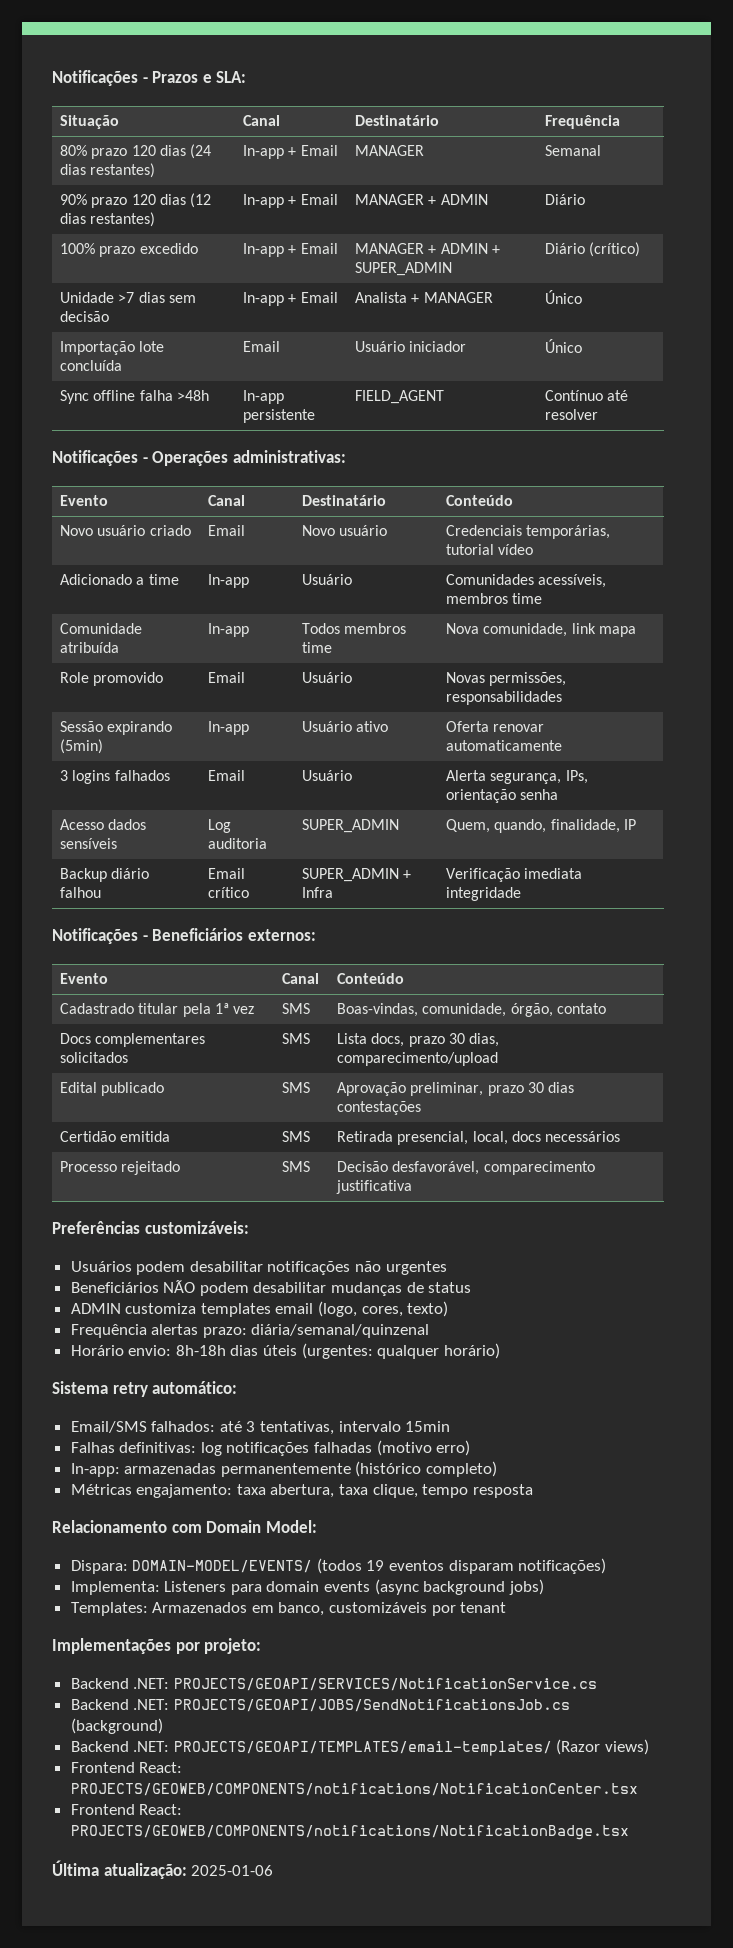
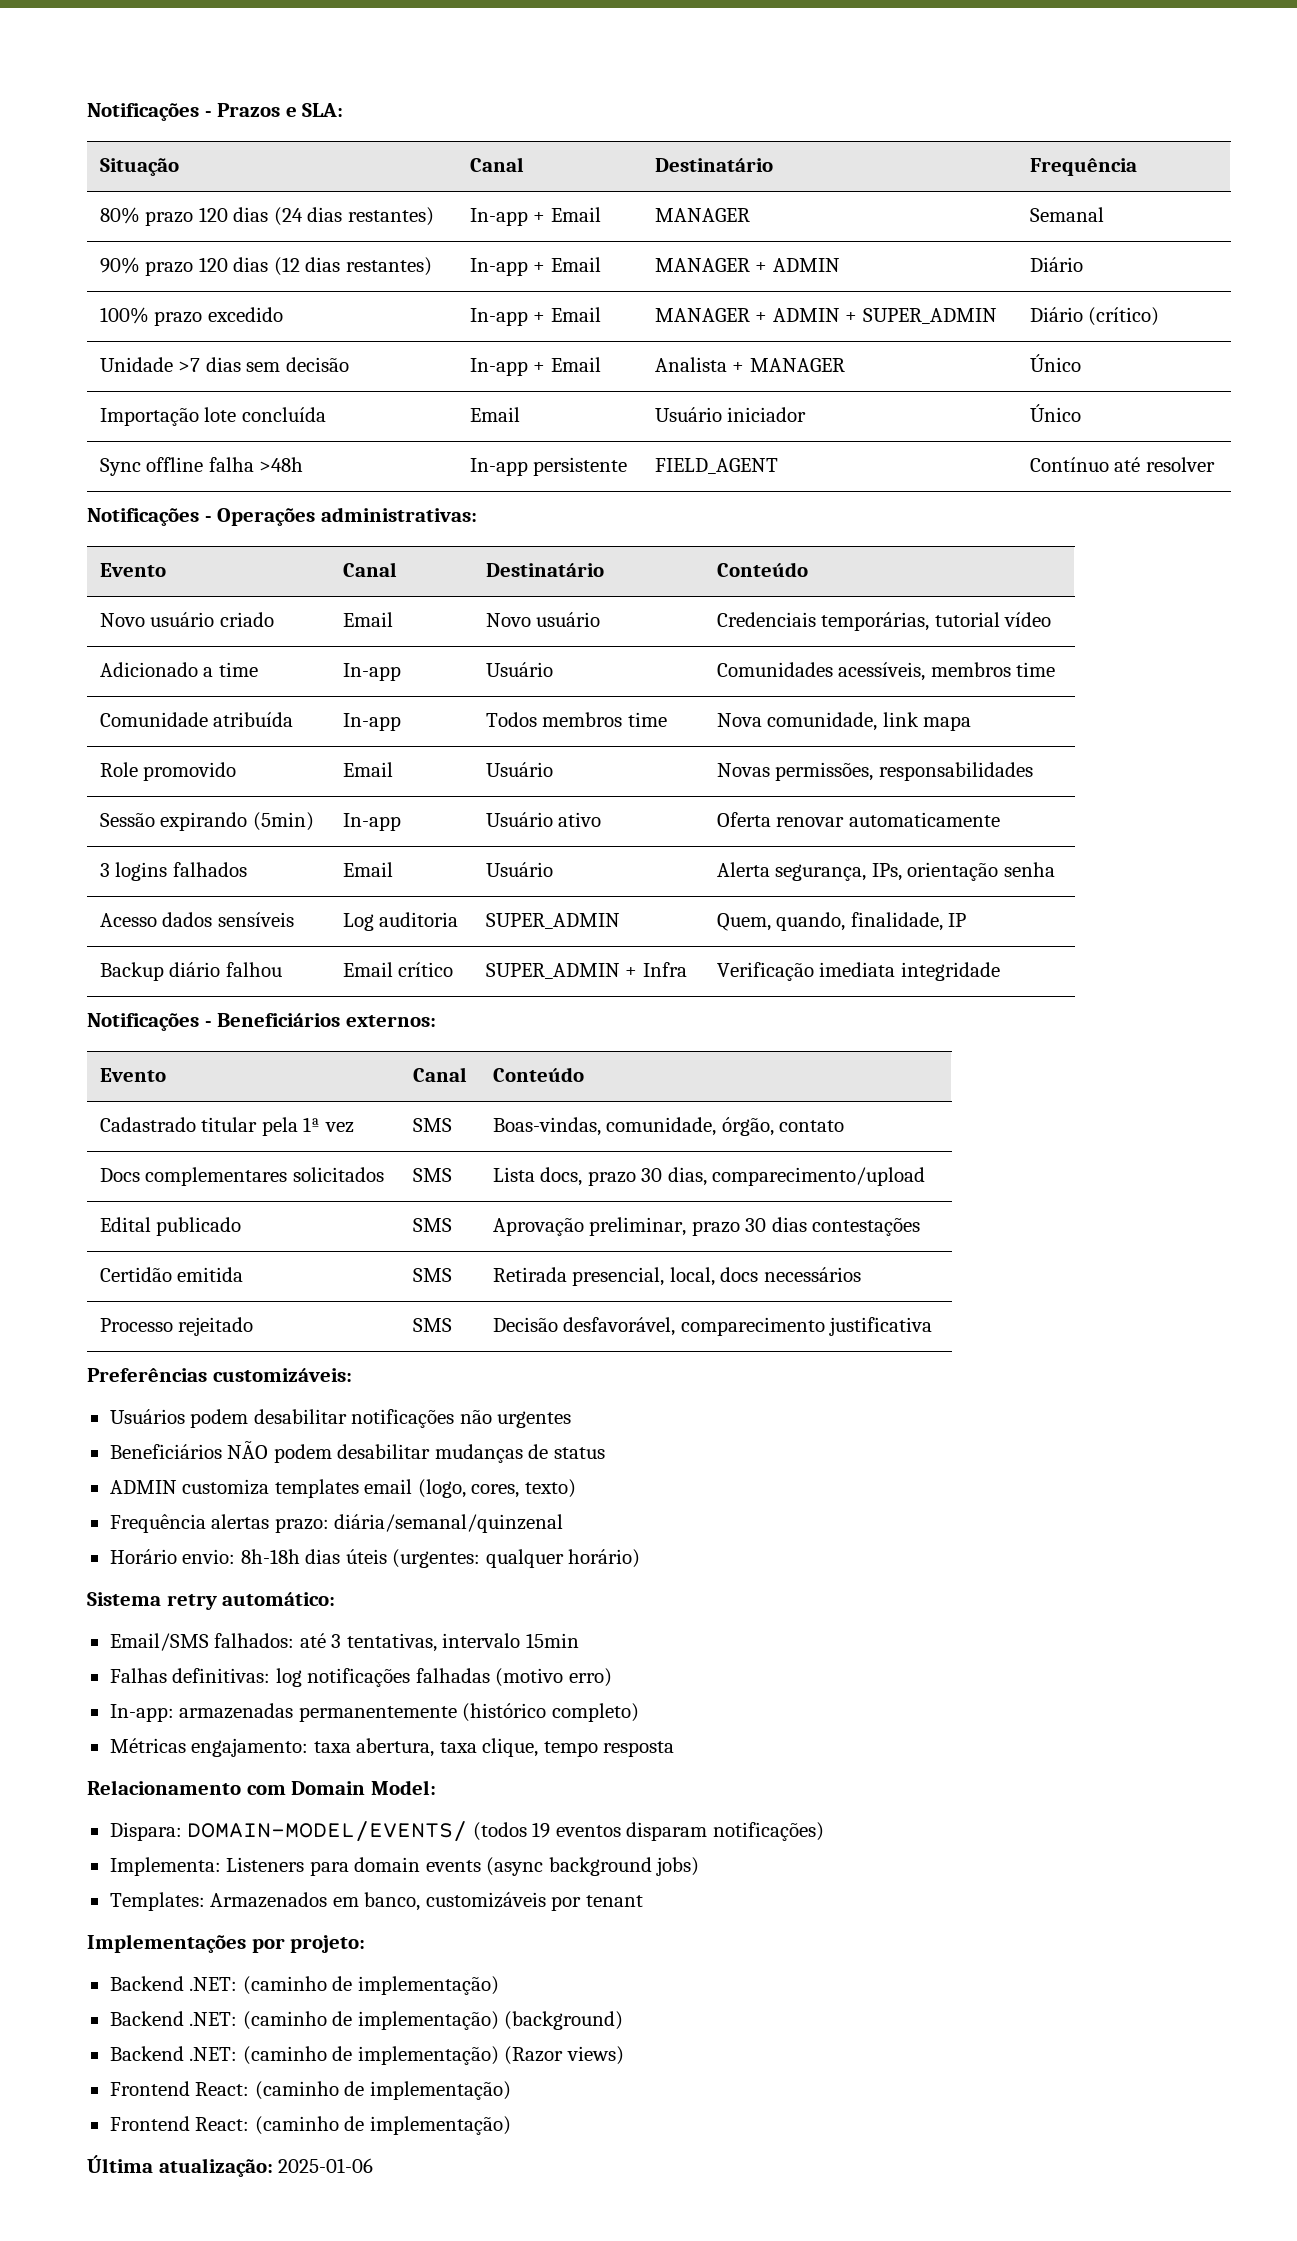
  Implementações por projeto:
- Backend .NET: PROJECTS/GEOAPI/SERVICES/NotificationService.cs
- Backend .NET: PROJECTS/GEOAPI/JOBS/SendNotificationsJob.cs (background)
+ Backend .NET: (caminho de implementação)
+ Backend .NET: (caminho de implementação) (background)
- Backend .NET: PROJECTS/GEOAPI/TEMPLATES/email-templates/ (Razor views)
- Frontend React: PROJECTS/GEOWEB/COMPONENTS/notifications/NotificationCenter.tsx
- Frontend React: PROJECTS/GEOWEB/COMPONENTS/notifications/NotificationBadge.tsx
+ Backend .NET: (caminho de implementação) (Razor views)
+ Frontend React: (caminho de implementação)
+ Frontend React: (caminho de implementação)

